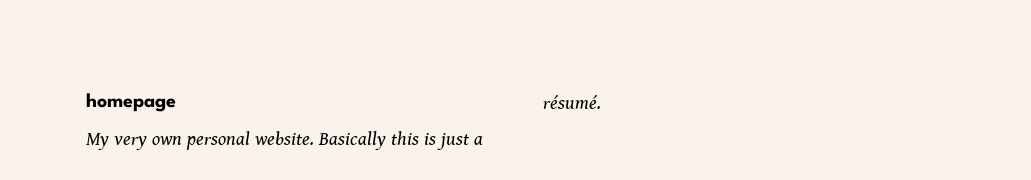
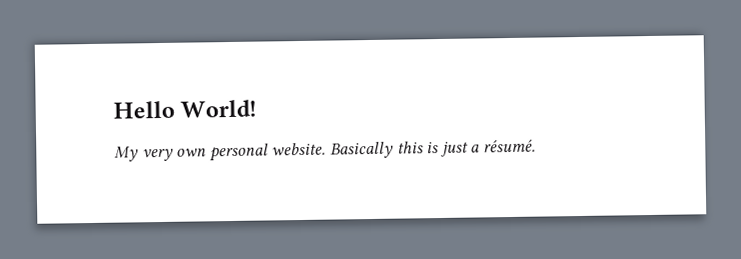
- homepage
+ Hello World!

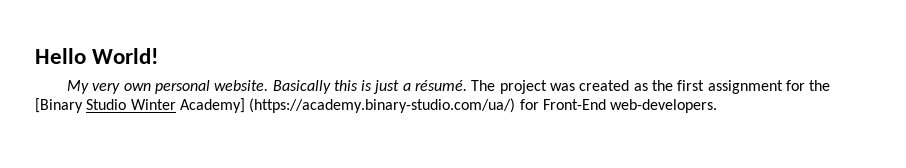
+ The project was created as the first assignment for the [Binary Studio Winter Academy] (https://academy.binary-studio.com/ua/) for Front-End web-developers.

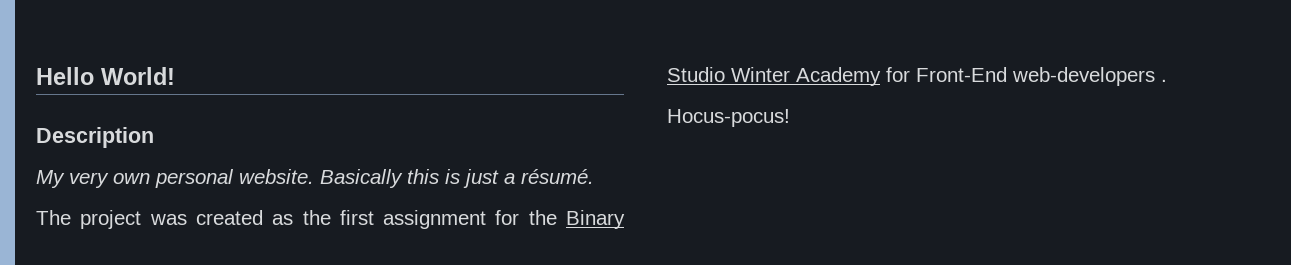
+ Description
- Basically this is just a résumé. The project was created as the first assignment for the [Binary Studio Winter Academy] (https://academy.binary-studio.com/ua/) for Front-End web-developers.
+ Basically this is just a résumé.
+ The project was created as the first assignment for the Binary Studio Winter Academy for Front-End web-developers .
+ Hocus-pocus!

